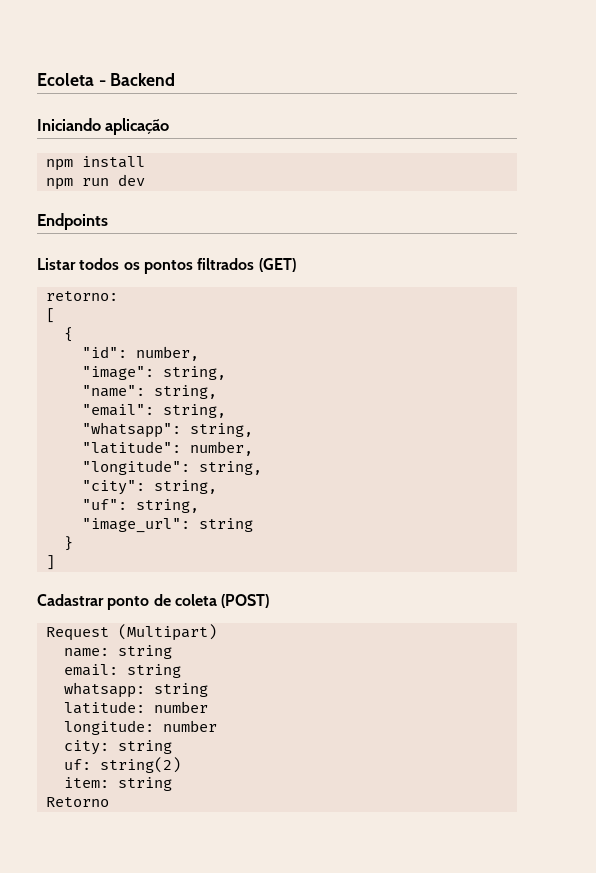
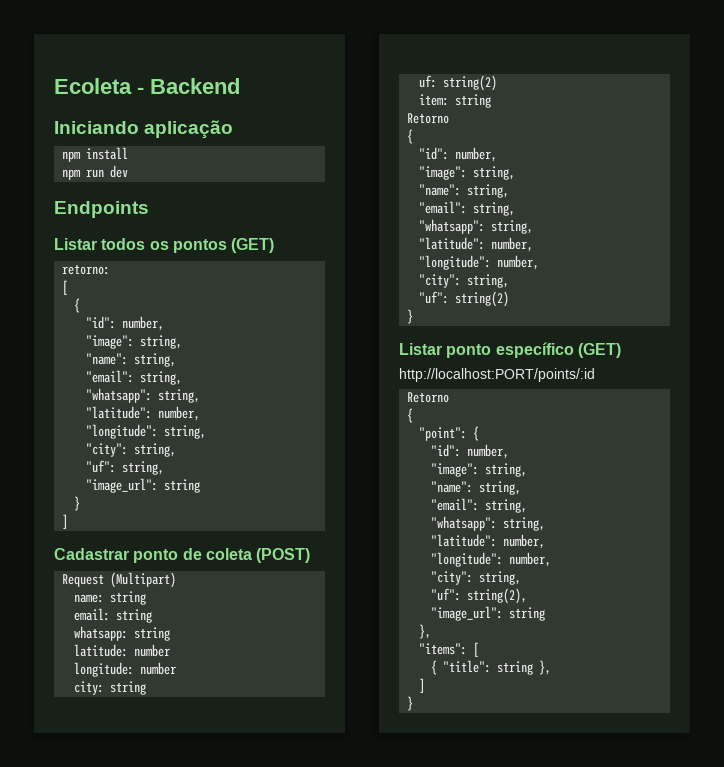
- Listar todos os pontos filtrados (GET)
+ Listar todos os pontos (GET)
  item: string
  Retorno
+ {
+ "id": number,
+ "image": string,
+ "name": string,
+ "email": string,
+ "whatsapp": string,
+ "latitude": number,
+ "longitude": number,
+ "city": string,
+ "uf": string(2)
+ }
+ Listar ponto específico (GET)
+ http://localhost:PORT/points/:id
+ Retorno
+ {
+ "point": {
+ "id": number,
+ "image": string,
+ "name": string,
+ "email": string,
+ "whatsapp": string,
+ "latitude": number,
+ "longitude": number,
+ "city": string,
+ "uf": string(2),
+ "image_url": string
+ },
+ "items": [
+ { "title": string },
+ ]
+ }

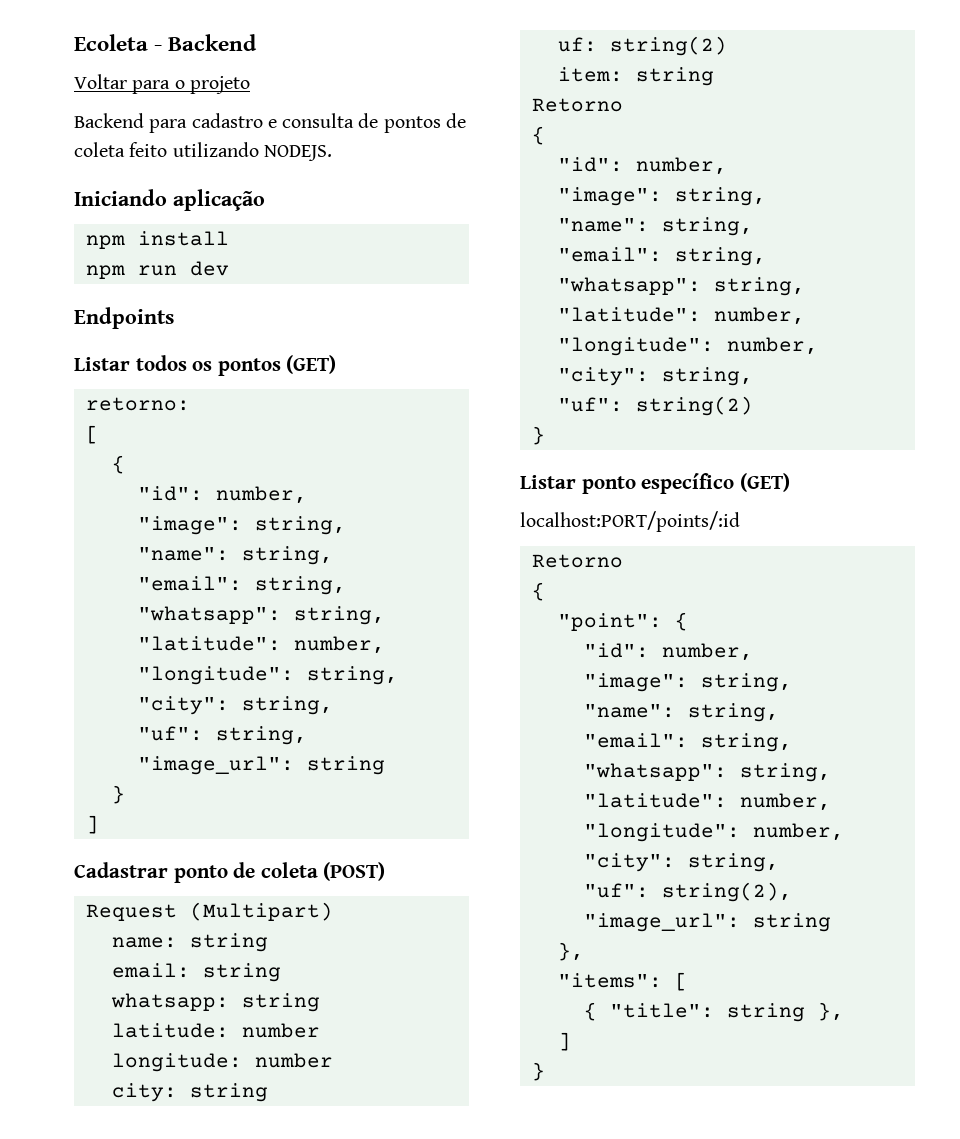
+ Voltar para o projeto
+ Backend para cadastro e consulta de pontos de coleta feito utilizando NODEJS.
- http://localhost:PORT/points/:id
+ localhost:PORT/points/:id

